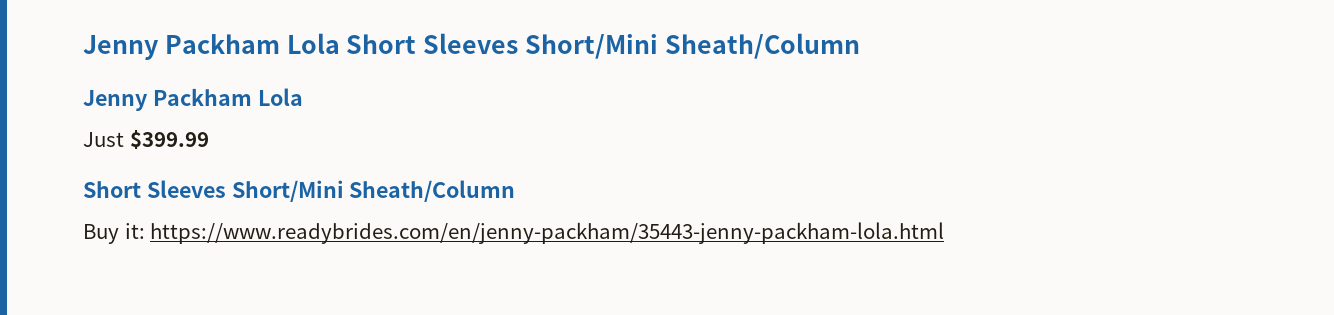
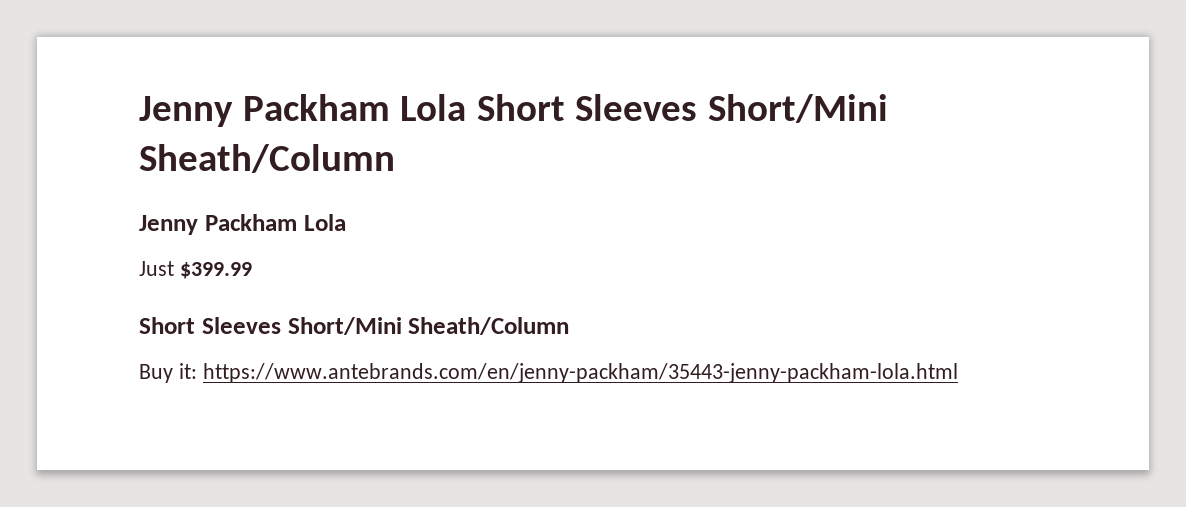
- Buy it: https://www.readybrides.com/en/jenny-packham/35443-jenny-packham-lola.html
+ Buy it: https://www.antebrands.com/en/jenny-packham/35443-jenny-packham-lola.html

